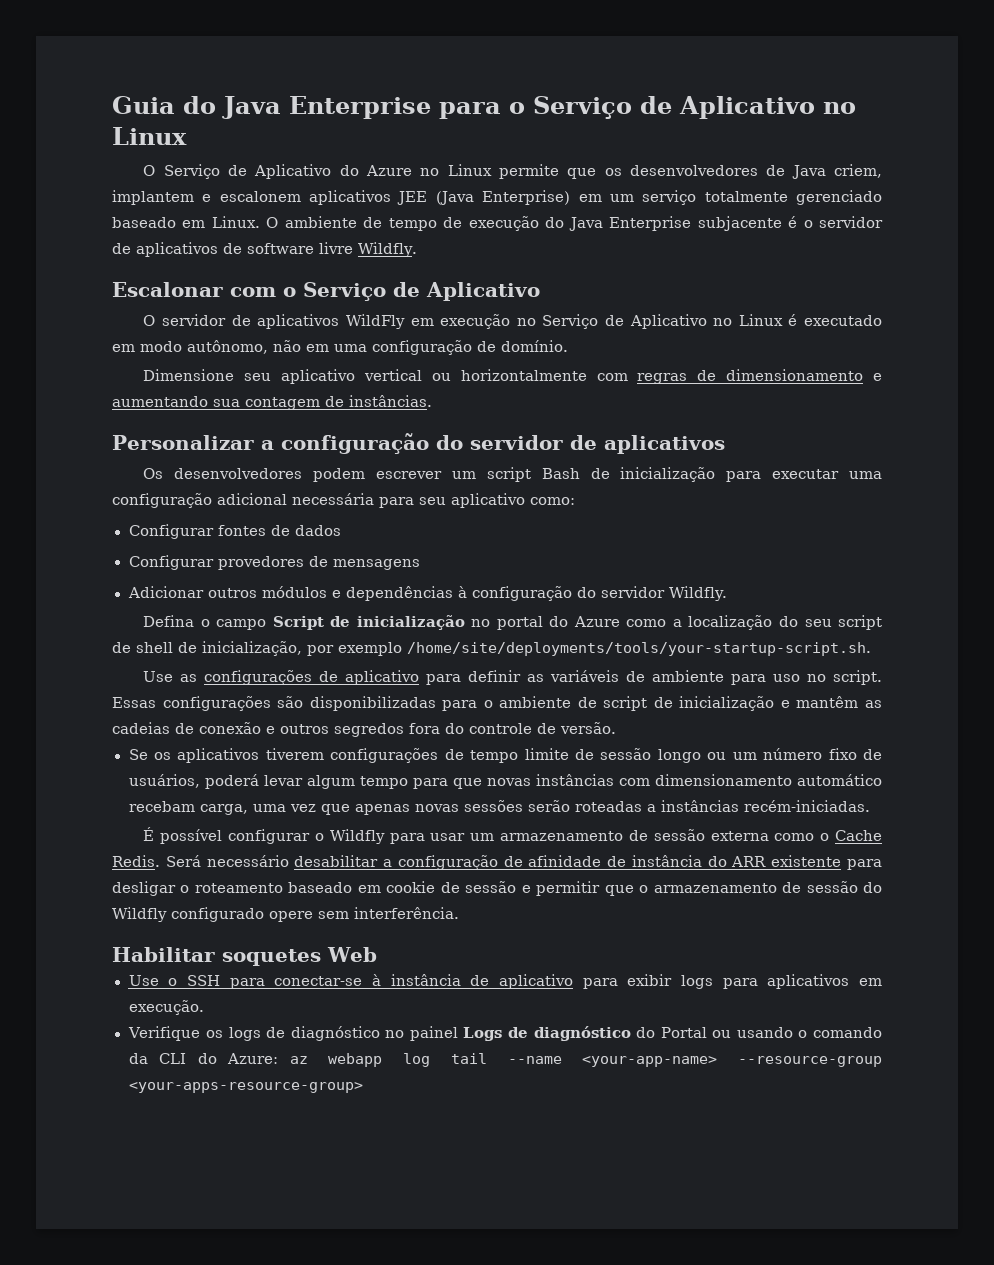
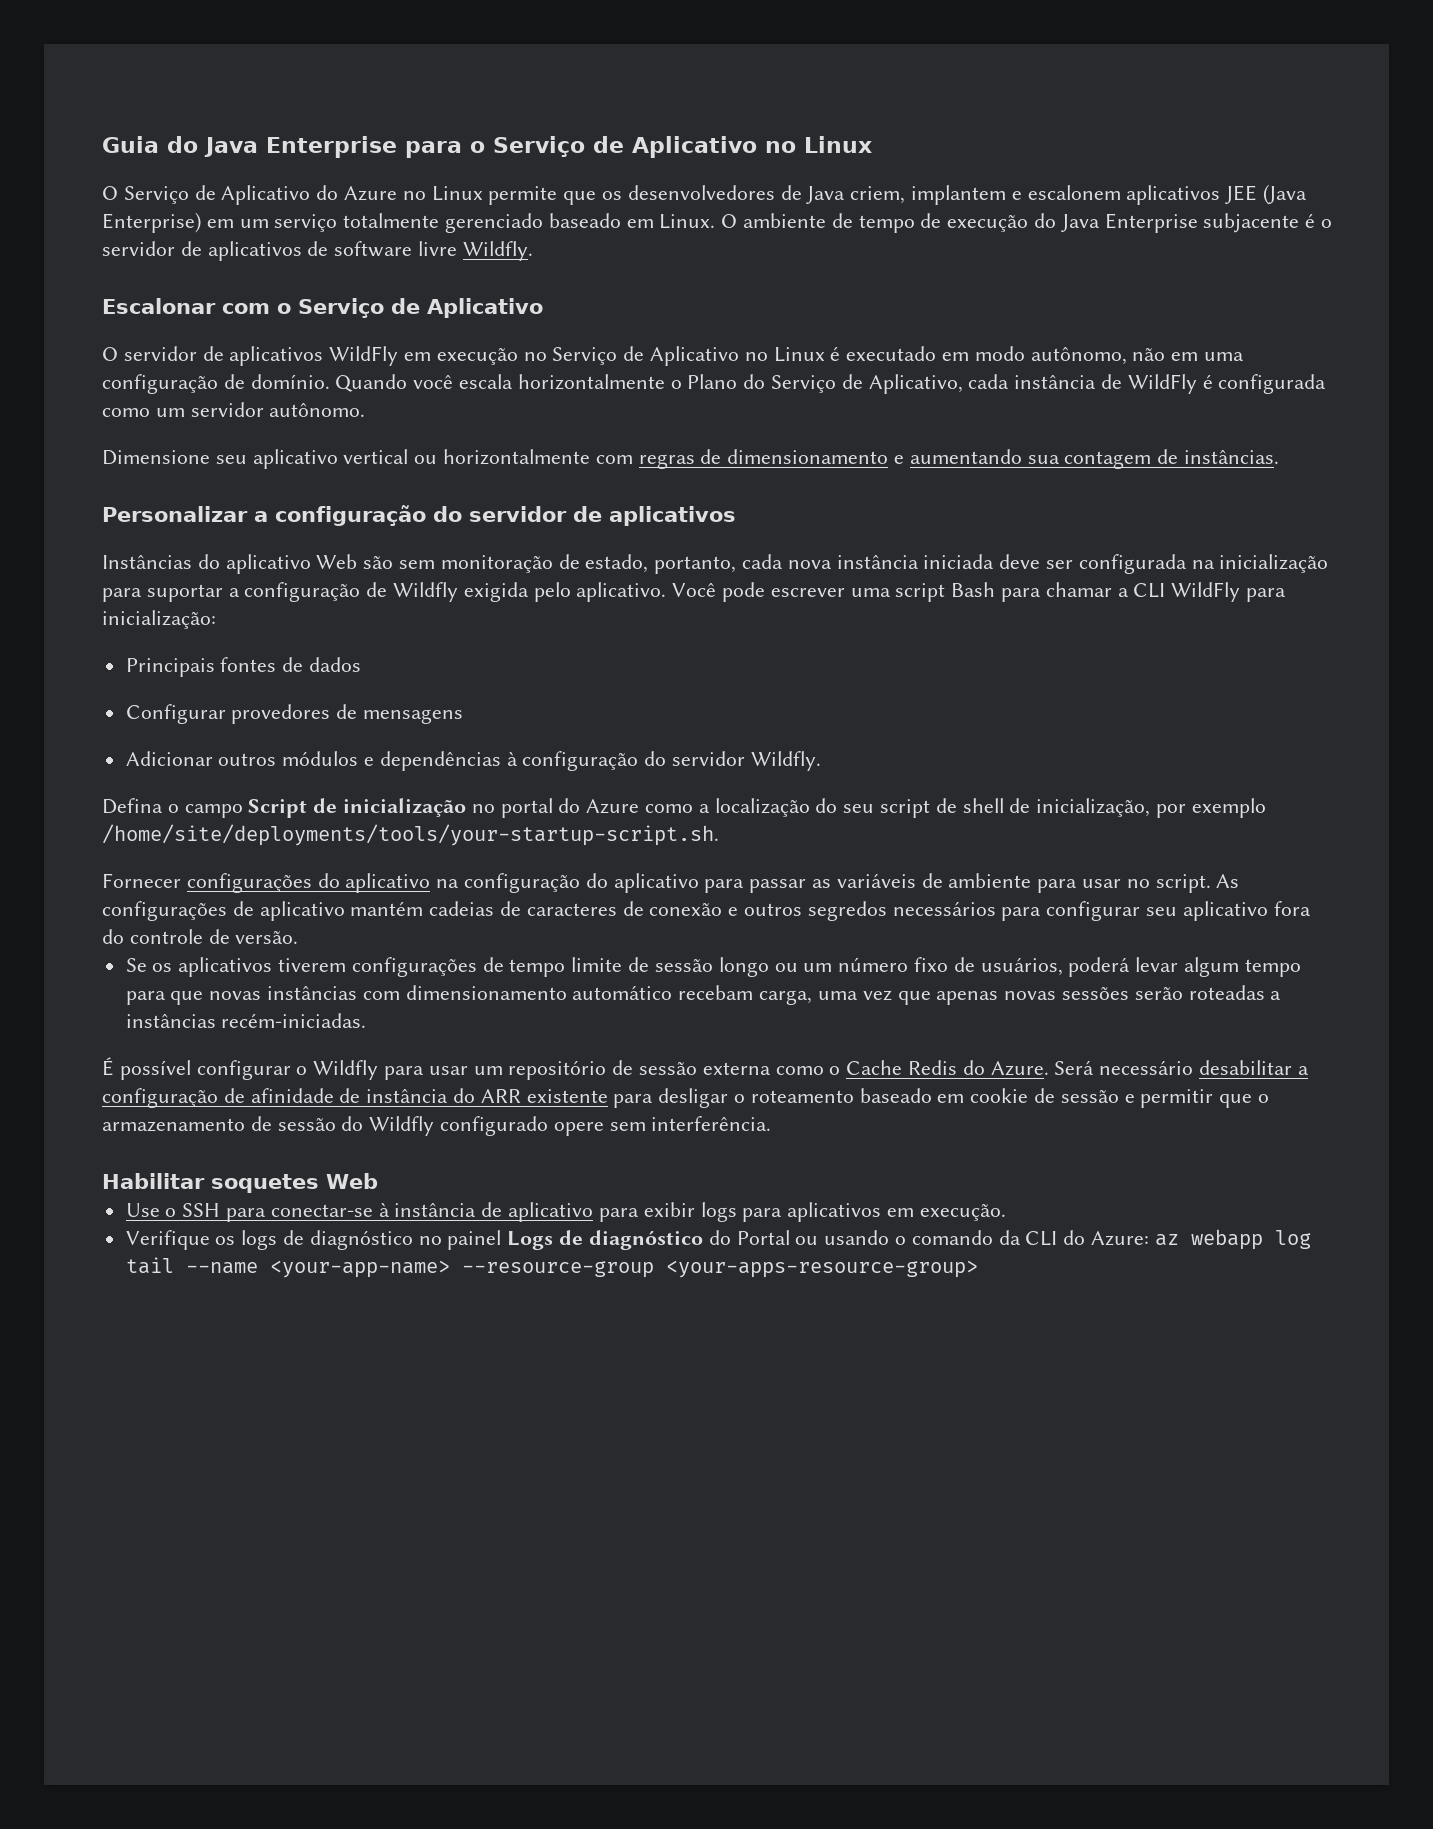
+ Quando você escala horizontalmente o Plano do Serviço de Aplicativo, cada instância de WildFly é configurada como um servidor autônomo.
- Os desenvolvedores podem escrever um script Bash de inicialização para executar uma configuração adicional necessária para seu aplicativo como:
- Configurar fontes de dados
+ Instâncias do aplicativo Web são sem monitoração de estado, portanto, cada nova instância iniciada deve ser configurada na inicialização para suportar a configuração de Wildfly exigida pelo aplicativo. Você pode escrever uma script Bash para chamar a CLI WildFly para inicialização:
+ Principais fontes de dados
- Use as configurações de aplicativo para definir as variáveis de ambiente para uso no script.
+ Fornecer configurações do aplicativo na configuração do aplicativo para passar as variáveis de ambiente para usar no script.
- Essas configurações são disponibilizadas para o ambiente de script de inicialização e mantêm as cadeias de conexão e outros segredos fora do controle de versão.
+ As configurações de aplicativo mantém cadeias de caracteres de conexão e outros segredos necessários para configurar seu aplicativo fora do controle de versão.
- É possível configurar o Wildfly para usar um armazenamento de sessão externa como o Cache Redis.
+ É possível configurar o Wildfly para usar um repositório de sessão externa como o Cache Redis do Azure.

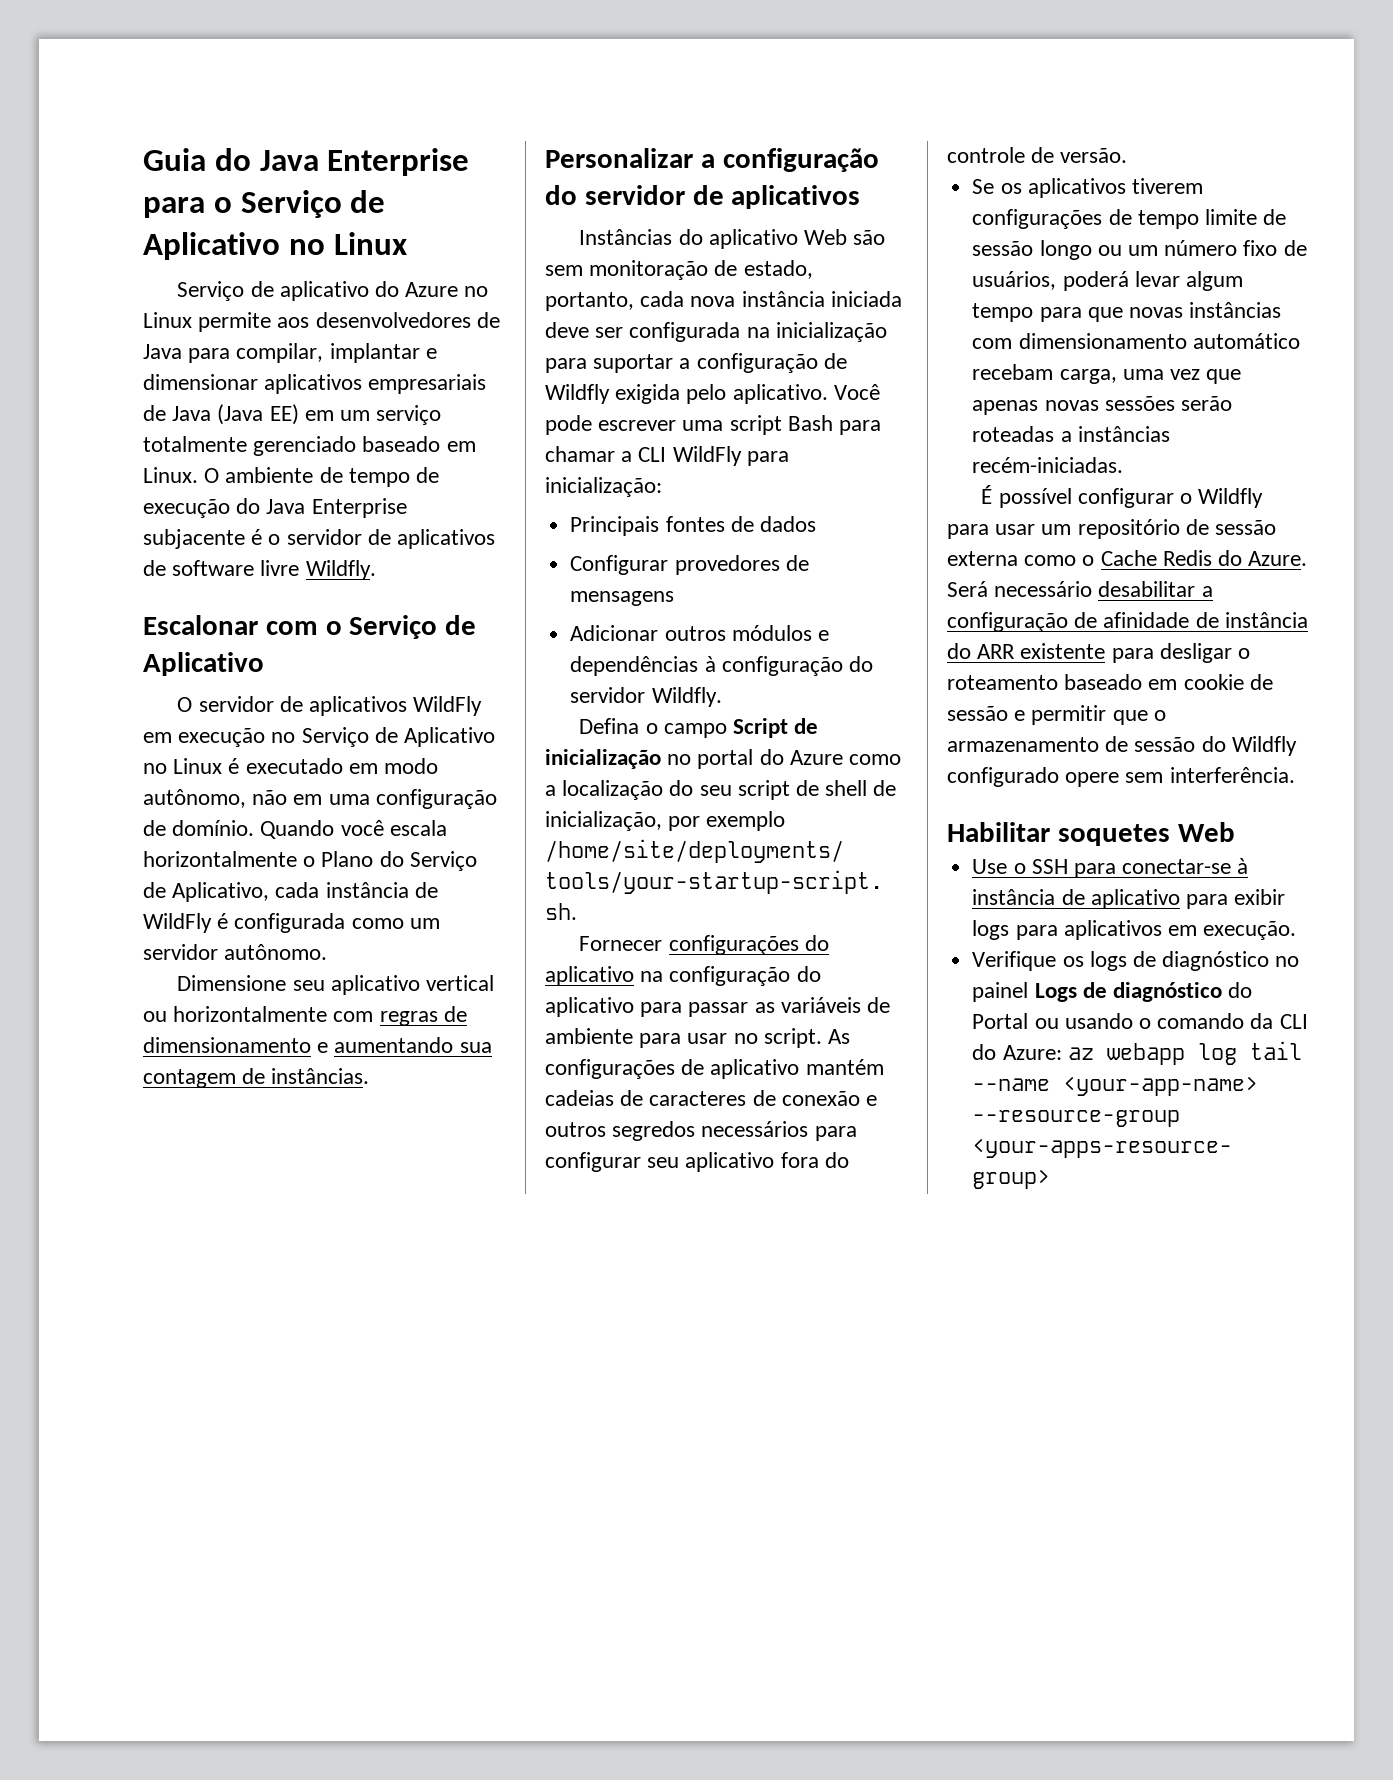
- O Serviço de Aplicativo do Azure no Linux permite que os desenvolvedores de Java criem, implantem e escalonem aplicativos JEE (Java Enterprise) em um serviço totalmente gerenciado baseado em Linux.
+ Serviço de aplicativo do Azure no Linux permite aos desenvolvedores de Java para compilar, implantar e dimensionar aplicativos empresariais de Java (Java EE) em um serviço totalmente gerenciado baseado em Linux.

